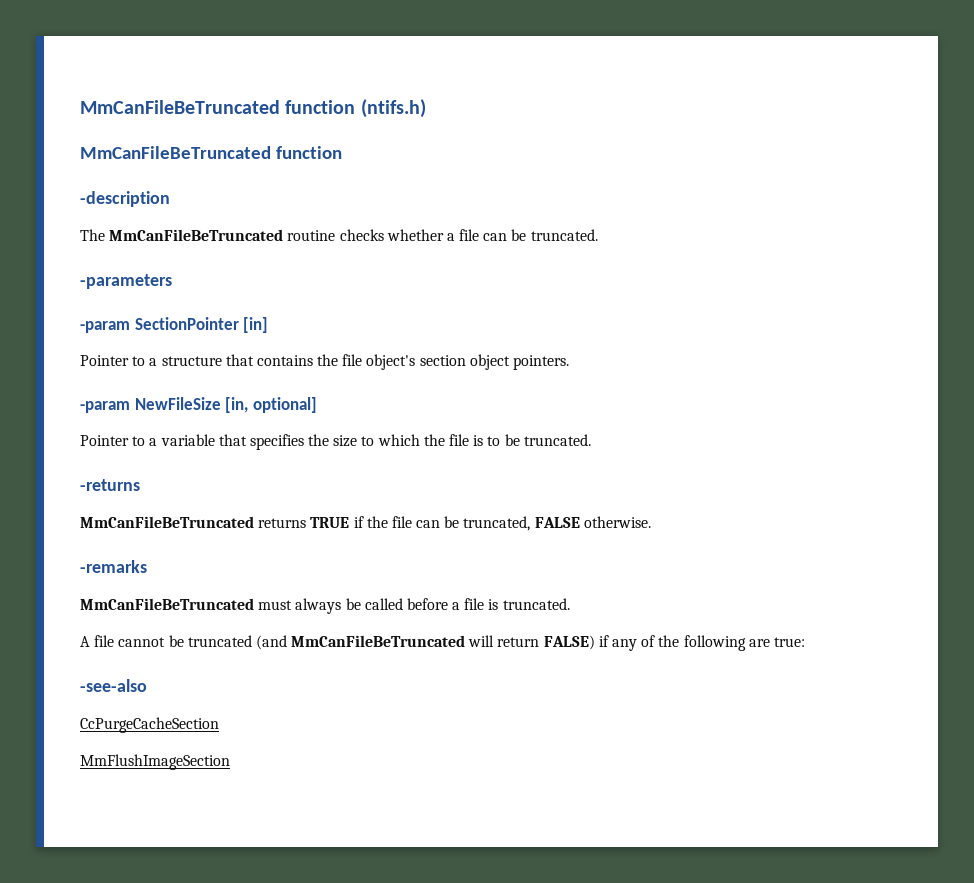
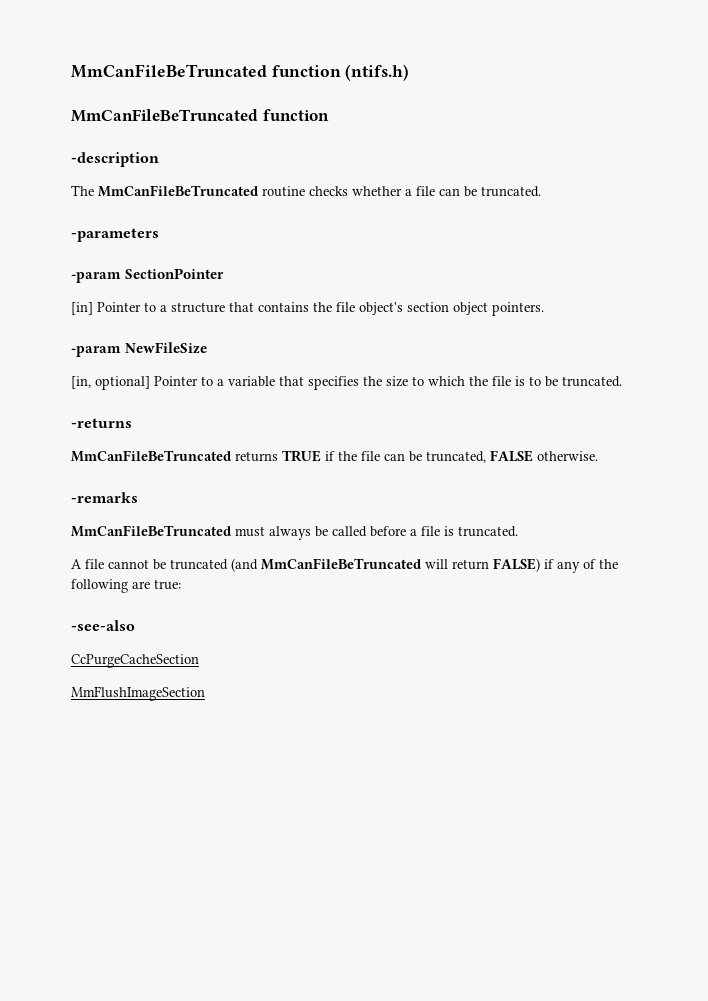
- -param SectionPointer [in]
- Pointer to a structure that contains the file object's section object pointers.
+ -param SectionPointer
+ [in] Pointer to a structure that contains the file object's section object pointers.
- -param NewFileSize [in, optional]
- Pointer to a variable that specifies the size to which the file is to be truncated.
+ -param NewFileSize
+ [in, optional] Pointer to a variable that specifies the size to which the file is to be truncated.

